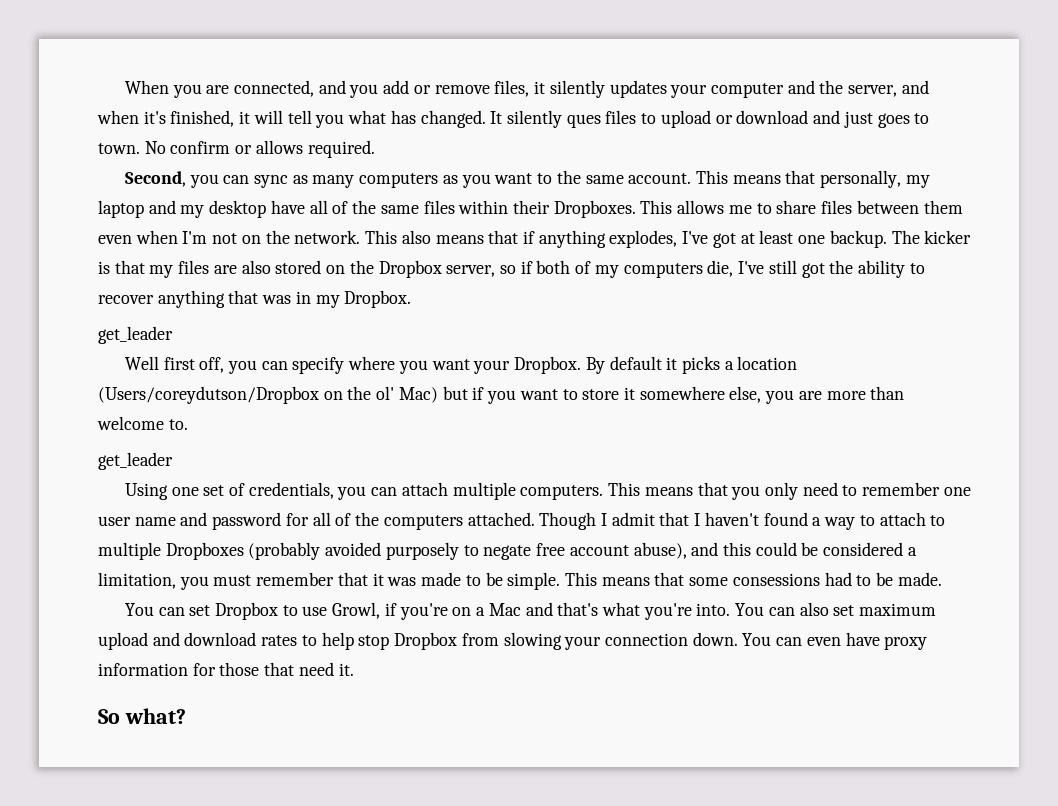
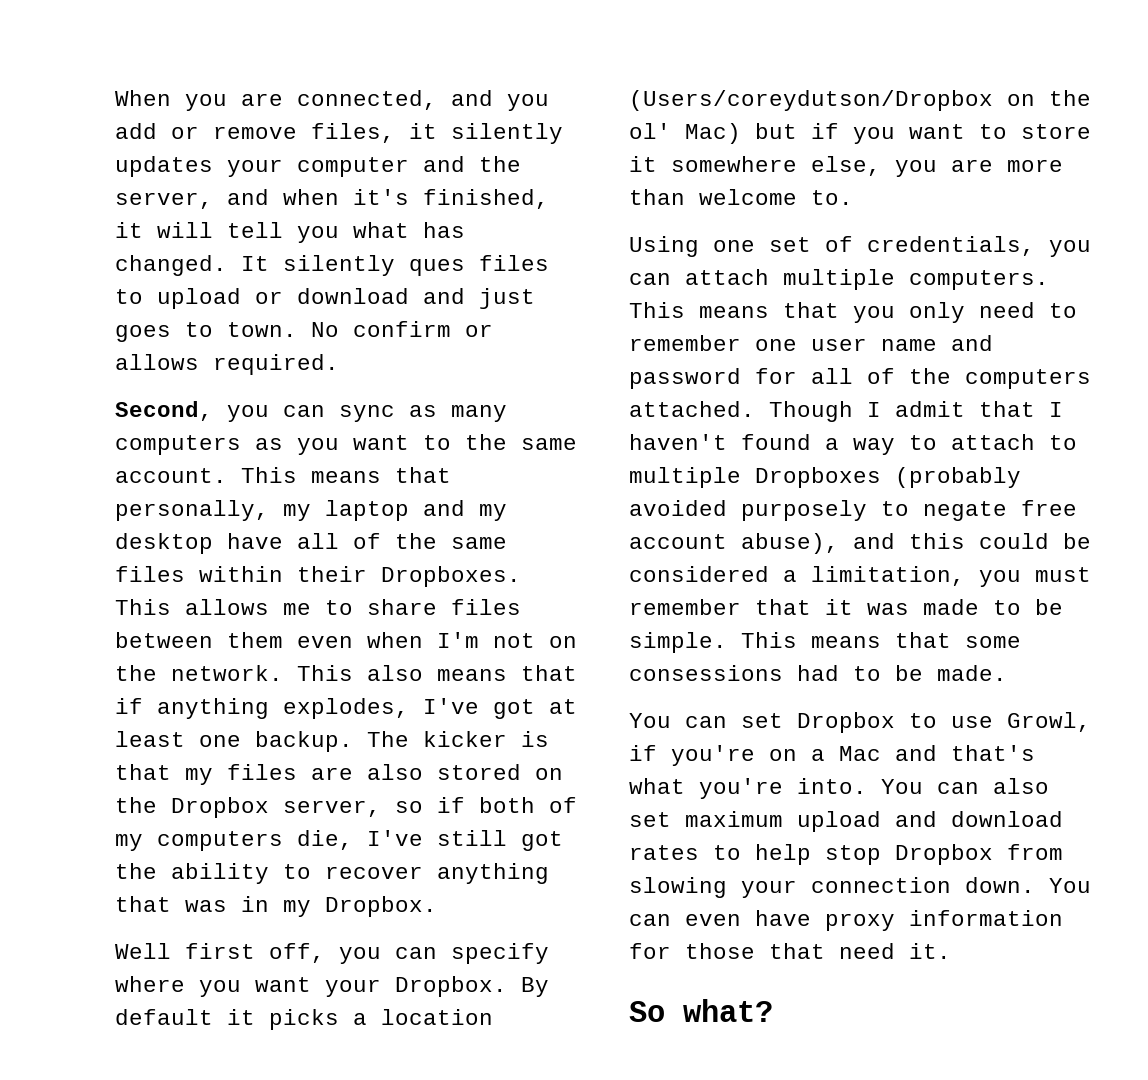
  The kicker is that my files are also stored on the Dropbox server, so if both of my computers die, I've still got the ability to recover anything that was in my Dropbox.
- get_leader
  By default it picks a location (Users/coreydutson/Dropbox on the ol' Mac) but if you want to store it somewhere else, you are more than welcome to.
- get_leader

